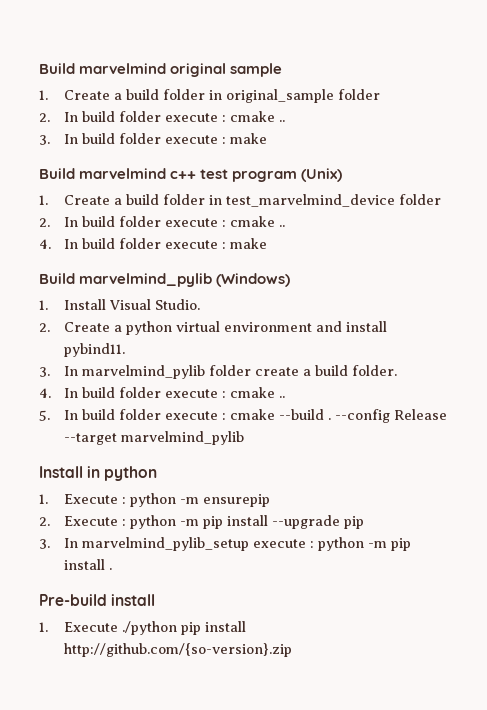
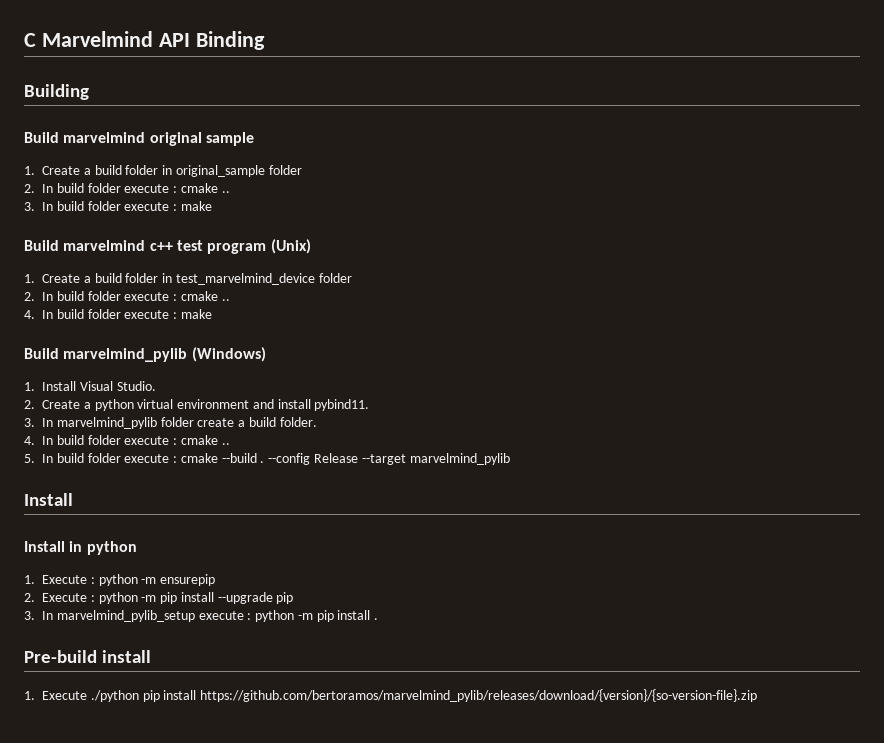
+ C Marvelmind API Binding
+ Building
  --config Release --target marvelmind_pylib
+ Install
- 1. Execute ./python pip install http://github.com/{so-version}.zip
+ 1. Execute ./python pip install https://github.com/bertoramos/marvelmind_pylib/releases/download/{version}/{so-version-file}.zip

